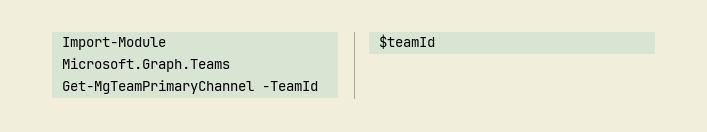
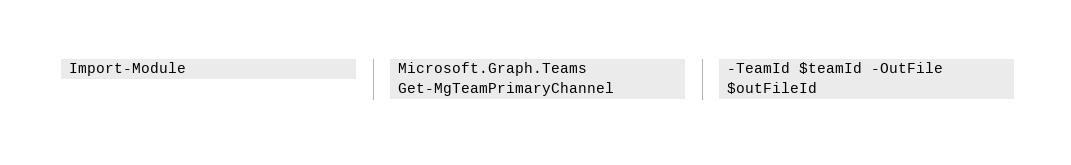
- Get-MgTeamPrimaryChannel -TeamId $teamId
+ Get-MgTeamPrimaryChannel -TeamId $teamId -OutFile $outFileId

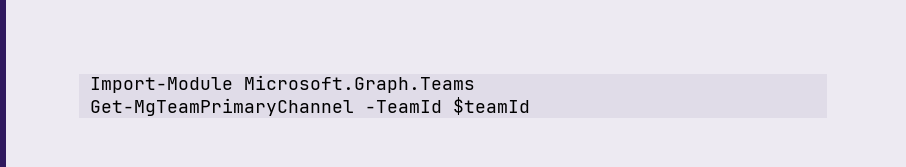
- Get-MgTeamPrimaryChannel -TeamId $teamId -OutFile $outFileId
+ Get-MgTeamPrimaryChannel -TeamId $teamId

